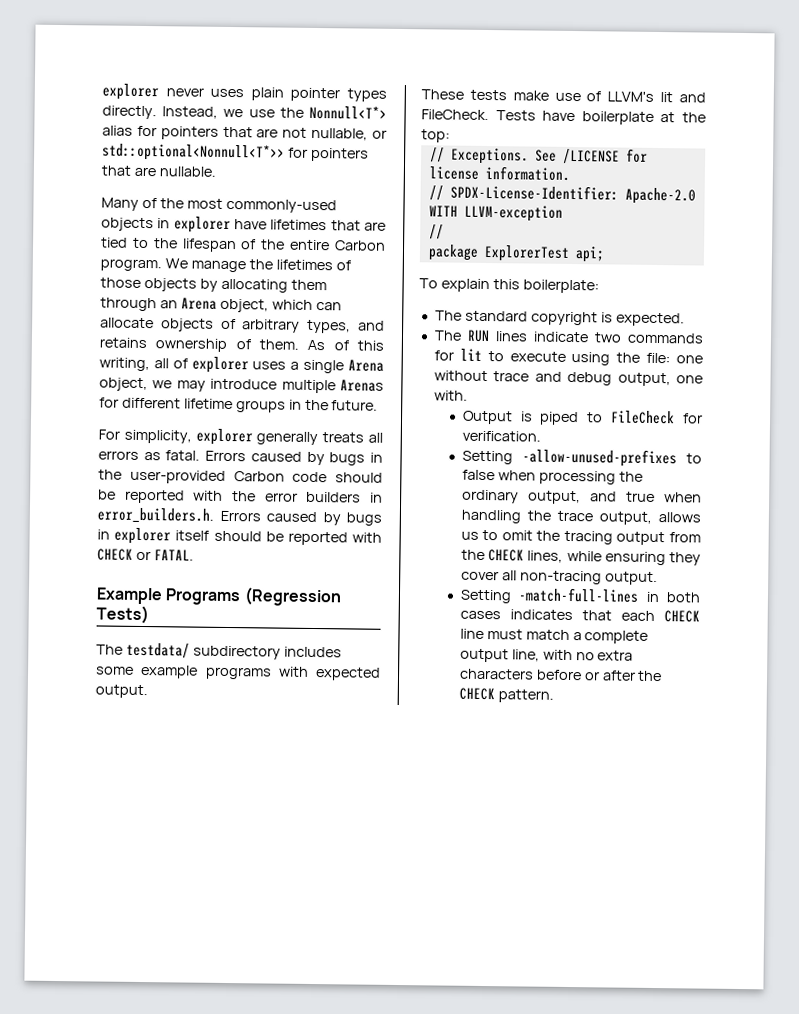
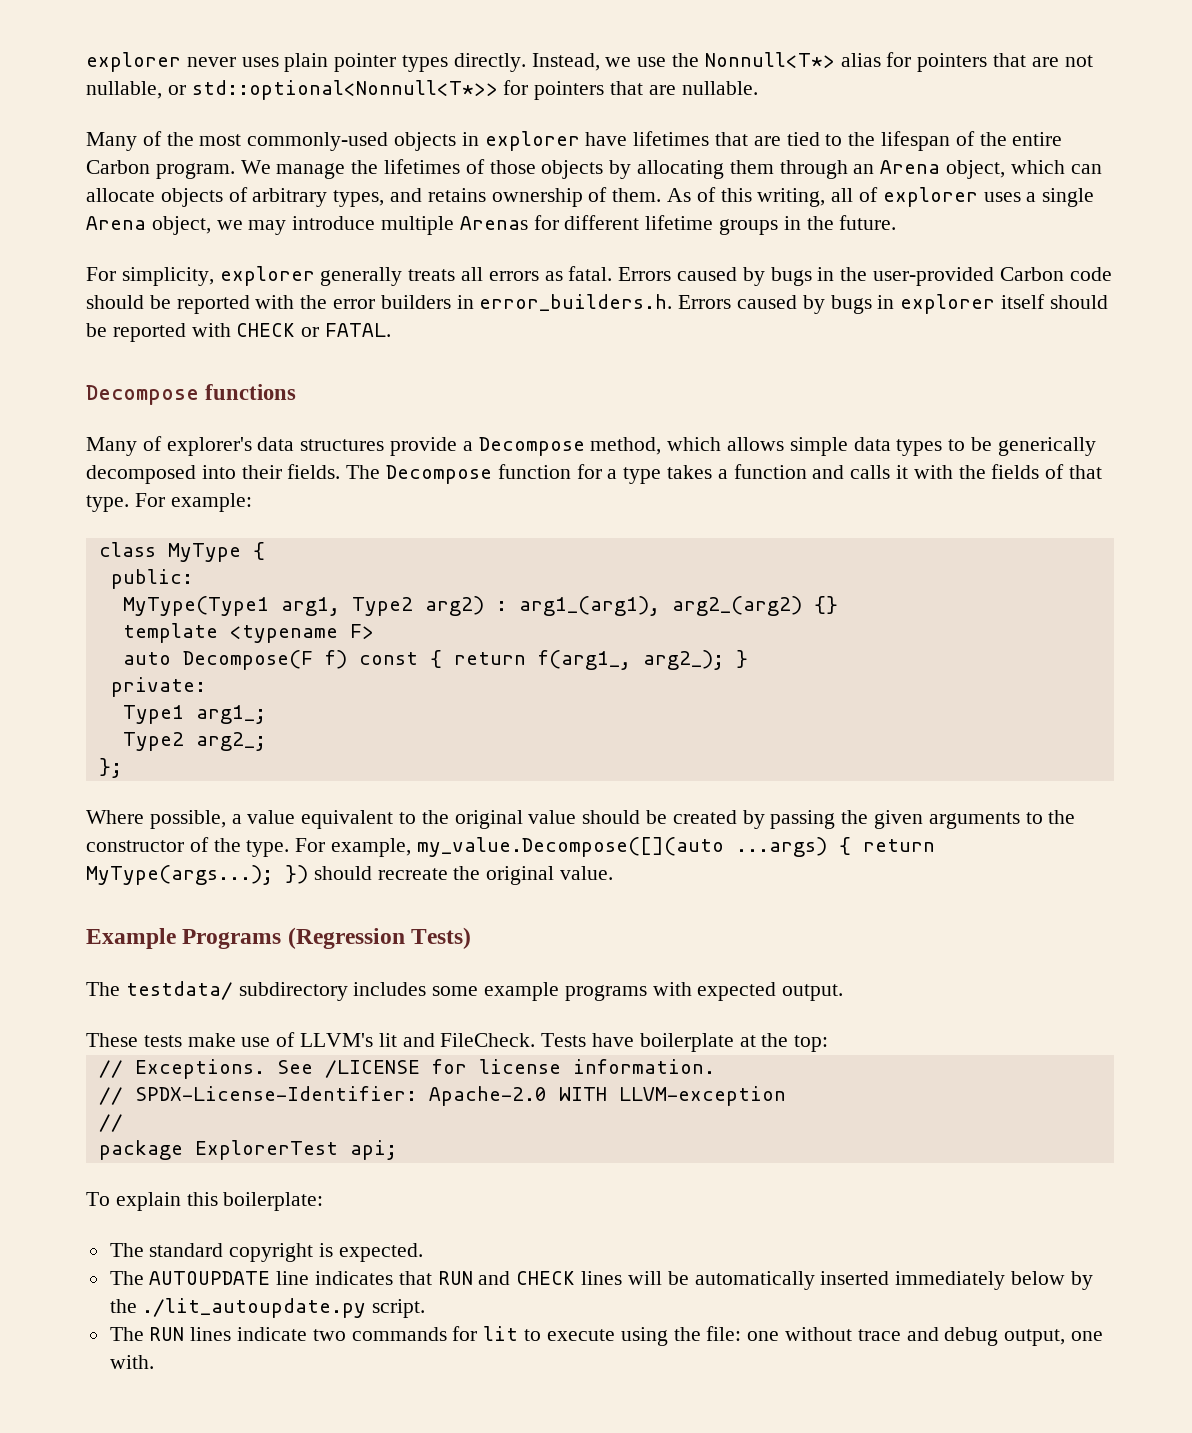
+ Decompose functions
+ Many of explorer's data structures provide a Decompose method, which allows simple data types to be generically decomposed into their fields. The Decompose function for a type takes a function and calls it with the fields of that type. For example:
+ class MyType {
+ public:
+ MyType(Type1 arg1, Type2 arg2) : arg1_(arg1), arg2_(arg2) {}
+ template <typename F>
+ auto Decompose(F f) const { return f(arg1_, arg2_); }
+ private:
+ Type1 arg1_;
+ Type2 arg2_;
+ };
+ Where possible, a value equivalent to the original value should be created by passing the given arguments to the constructor of the type. For example, my_value.Decompose([](auto ...args) { return MyType(args...); }) should recreate the original value.
+ The AUTOUPDATE line indicates that RUN and CHECK lines will be automatically inserted immediately below by the ./lit_autoupdate.py script.
- Output is piped to FileCheck for verification.
- Setting -allow-unused-prefixes to false when processing the ordinary output, and true when handling the trace output, allows us to omit the tracing output from the CHECK lines, while ensuring they cover all non-tracing output.
- Setting -match-full-lines in both cases indicates that each CHECK line must match a complete output line, with no extra characters before or after the CHECK pattern.

